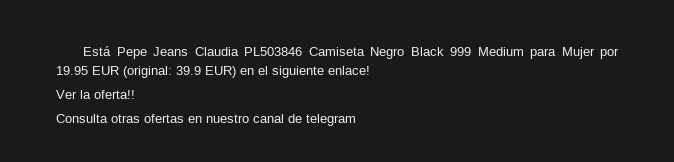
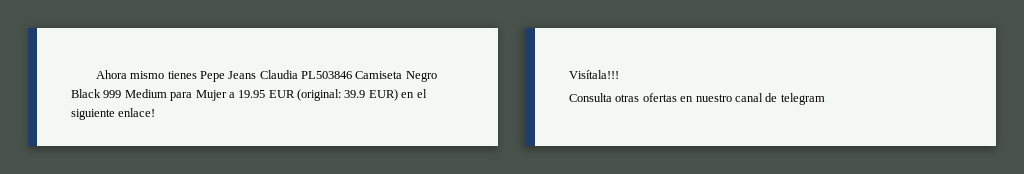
- Está Pepe Jeans Claudia PL503846 Camiseta Negro Black 999 Medium para Mujer por 19.95 EUR (original: 39.9 EUR) en el siguiente enlace!
+ Ahora mismo tienes Pepe Jeans Claudia PL503846 Camiseta Negro Black 999 Medium para Mujer a 19.95 EUR (original: 39.9 EUR) en el siguiente enlace!
- Ver la oferta!!
+ Visítala!!!

